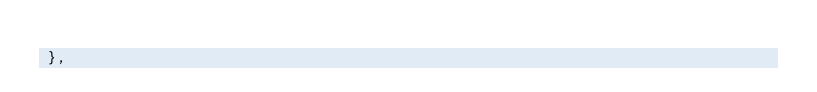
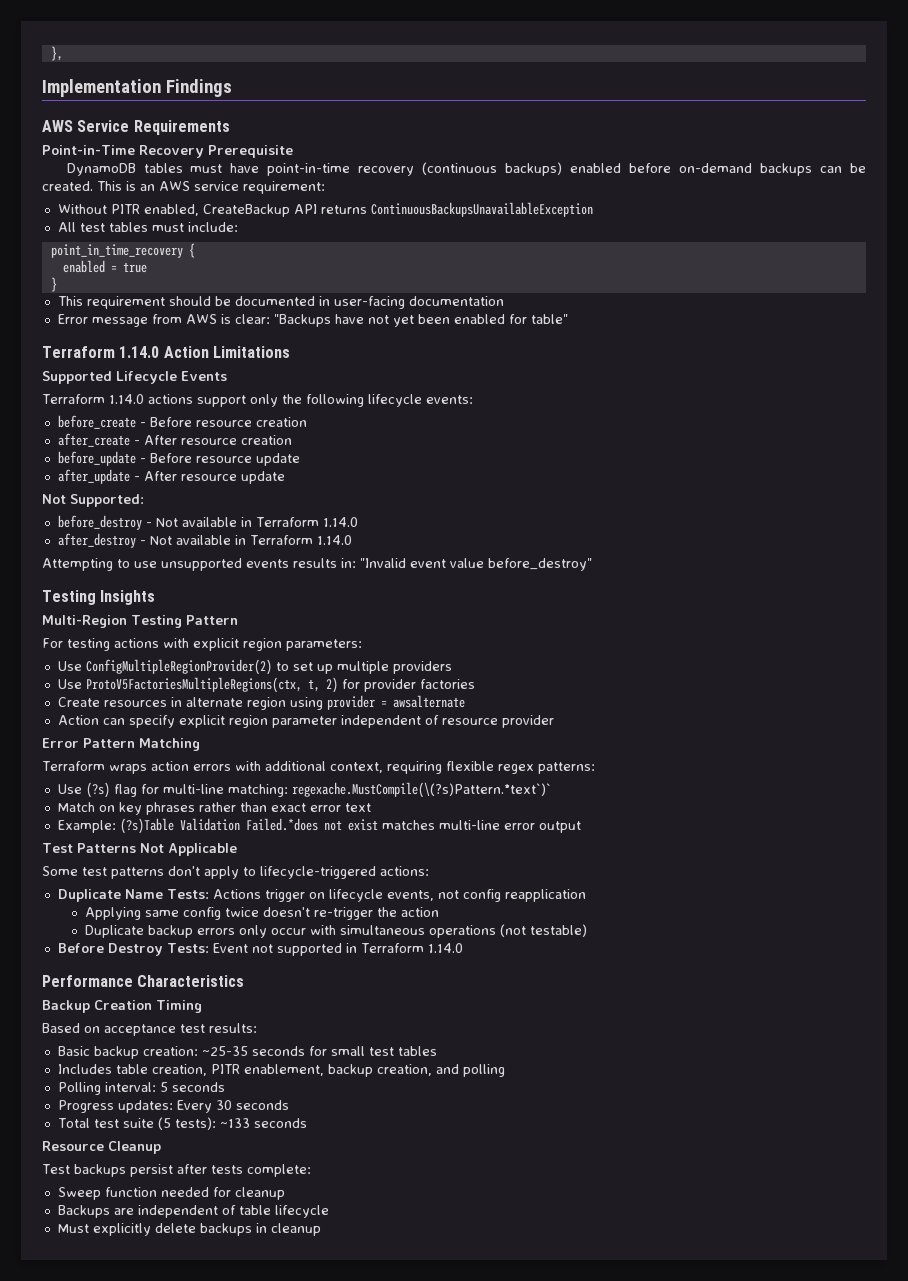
+ Implementation Findings
+ AWS Service Requirements
+ Point-in-Time Recovery Prerequisite
+ DynamoDB tables must have point-in-time recovery (continuous backups) enabled before on-demand backups can be created. This is an AWS service requirement:
+ Without PITR enabled, CreateBackup API returns ContinuousBackupsUnavailableException
+ All test tables must include:
+ point_in_time_recovery {
+ enabled = true
+ }
+ This requirement should be documented in user-facing documentation
+ Error message from AWS is clear: "Backups have not yet been enabled for table"
+ Terraform 1.14.0 Action Limitations
+ Supported Lifecycle Events
+ Terraform 1.14.0 actions support only the following lifecycle events:
+ before_create - Before resource creation
+ after_create - After resource creation
+ before_update - Before resource update
+ after_update - After resource update
+ Not Supported:
+ before_destroy - Not available in Terraform 1.14.0
+ after_destroy - Not available in Terraform 1.14.0
+ Attempting to use unsupported events results in: "Invalid event value before_destroy"
+ Testing Insights
+ Multi-Region Testing Pattern
+ For testing actions with explicit region parameters:
+ Use ConfigMultipleRegionProvider(2) to set up multiple providers
+ Use ProtoV5FactoriesMultipleRegions(ctx, t, 2) for provider factories
+ Create resources in alternate region using provider = awsalternate
+ Action can specify explicit region parameter independent of resource provider
+ Error Pattern Matching
+ Terraform wraps action errors with additional context, requiring flexible regex patterns:
+ Use (?s) flag for multi-line matching: regexache.MustCompile(\(?s)Pattern.*text`)`
+ Match on key phrases rather than exact error text
+ Example: (?s)Table Validation Failed.*does not exist matches multi-line error output
+ Test Patterns Not Applicable
+ Some test patterns don't apply to lifecycle-triggered actions:
+ Duplicate Name Tests: Actions trigger on lifecycle events, not config reapplication
+ Applying same config twice doesn't re-trigger the action
+ Duplicate backup errors only occur with simultaneous operations (not testable)
+ Before Destroy Tests: Event not supported in Terraform 1.14.0
+ Performance Characteristics
+ Backup Creation Timing
+ Based on acceptance test results:
+ Basic backup creation: ~25-35 seconds for small test tables
+ Includes table creation, PITR enablement, backup creation, and polling
+ Polling interval: 5 seconds
+ Progress updates: Every 30 seconds
+ Total test suite (5 tests): ~133 seconds
+ Resource Cleanup
+ Test backups persist after tests complete:
+ Sweep function needed for cleanup
+ Backups are independent of table lifecycle
+ Must explicitly delete backups in cleanup

